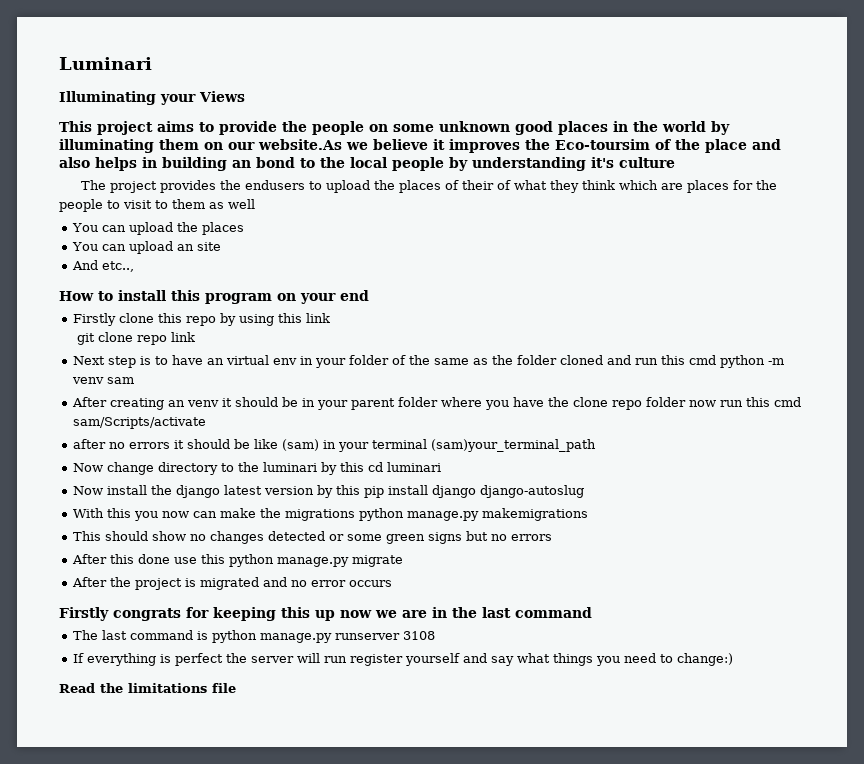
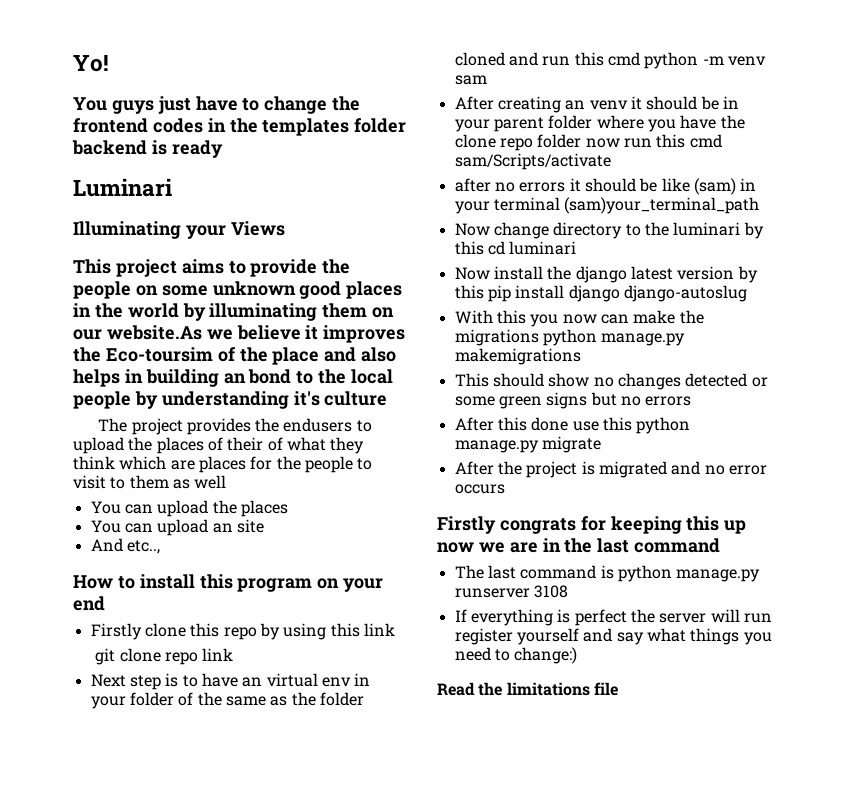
+ Yo!
+ You guys just have to change the frontend codes in the templates folder backend is ready

